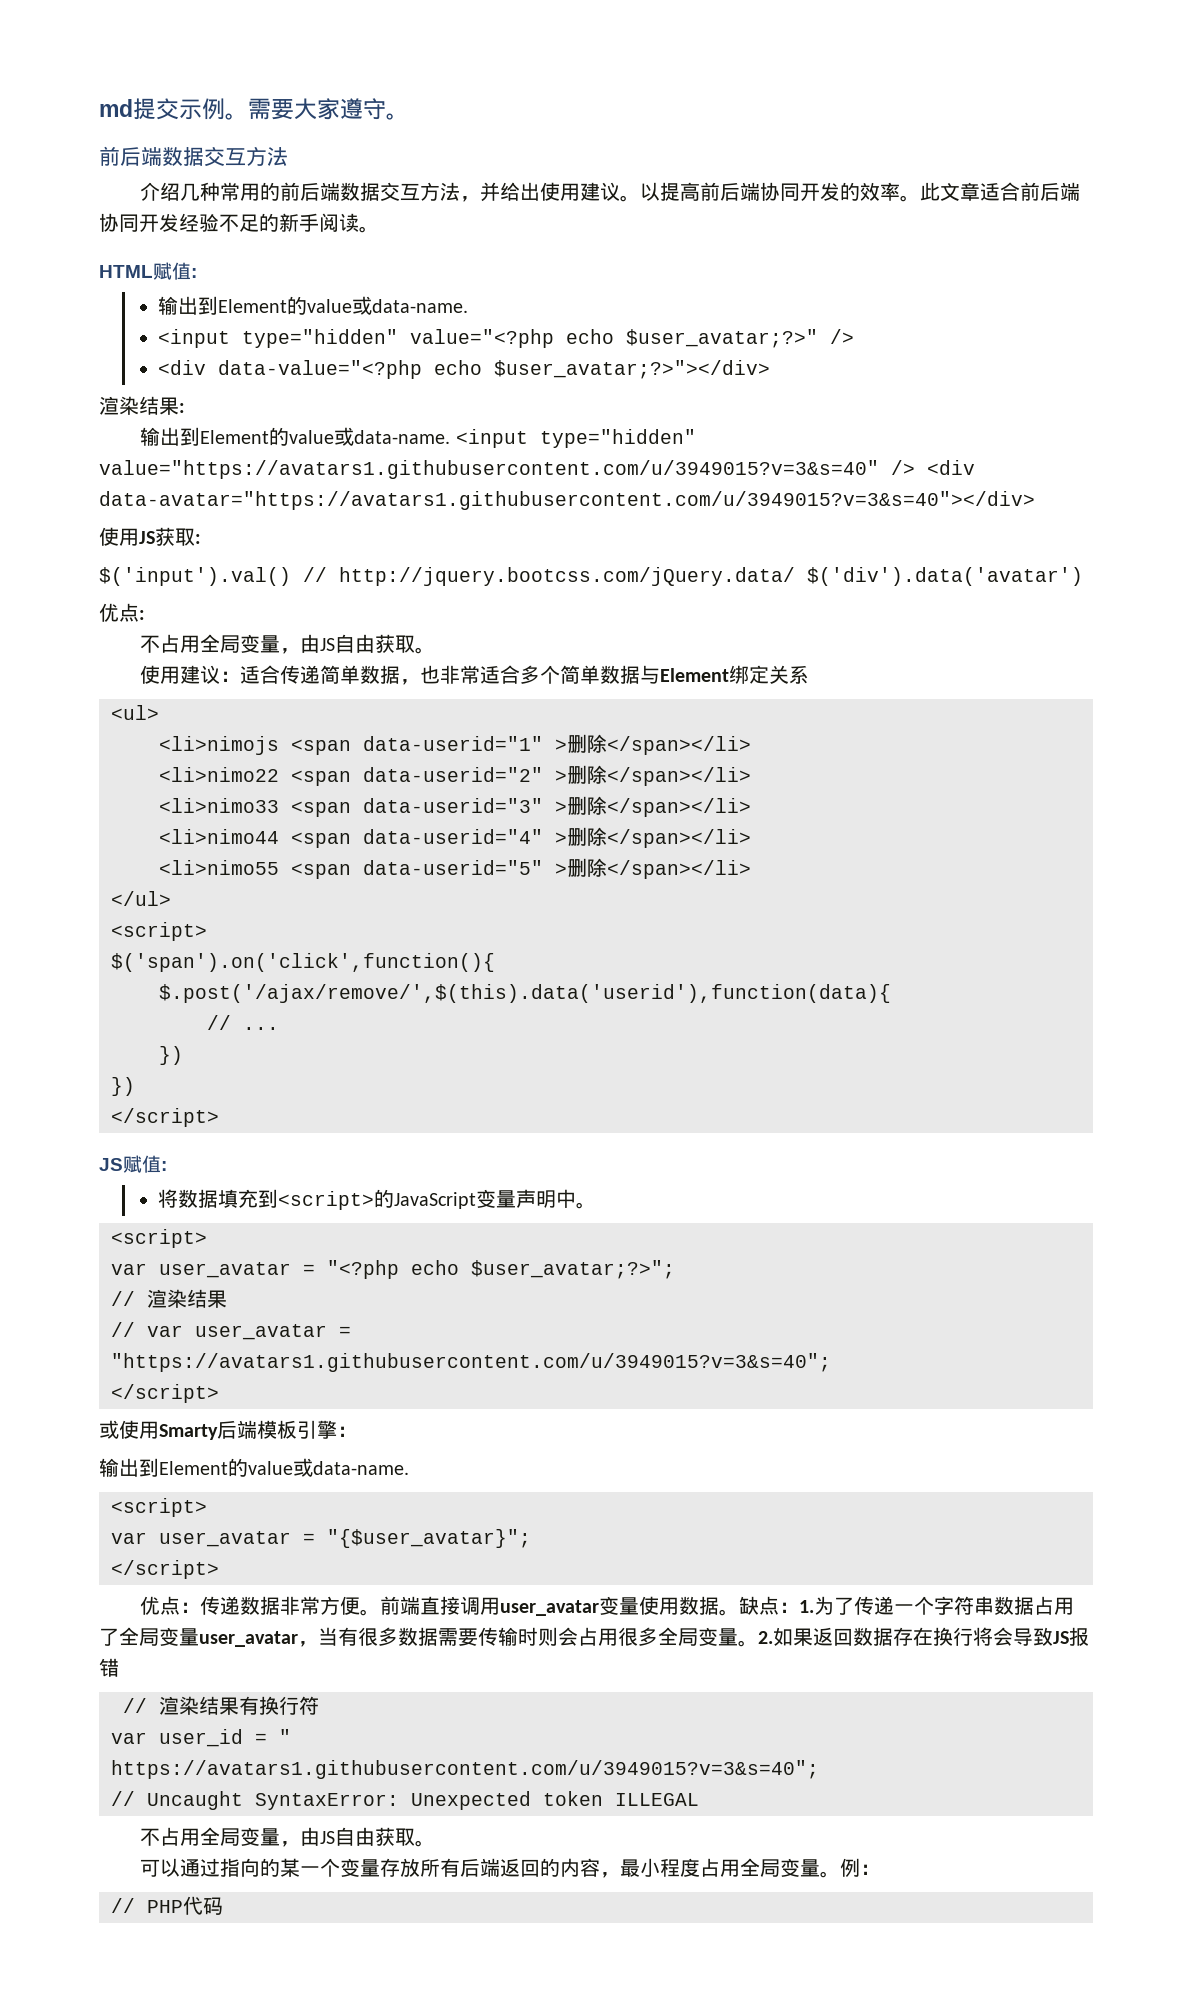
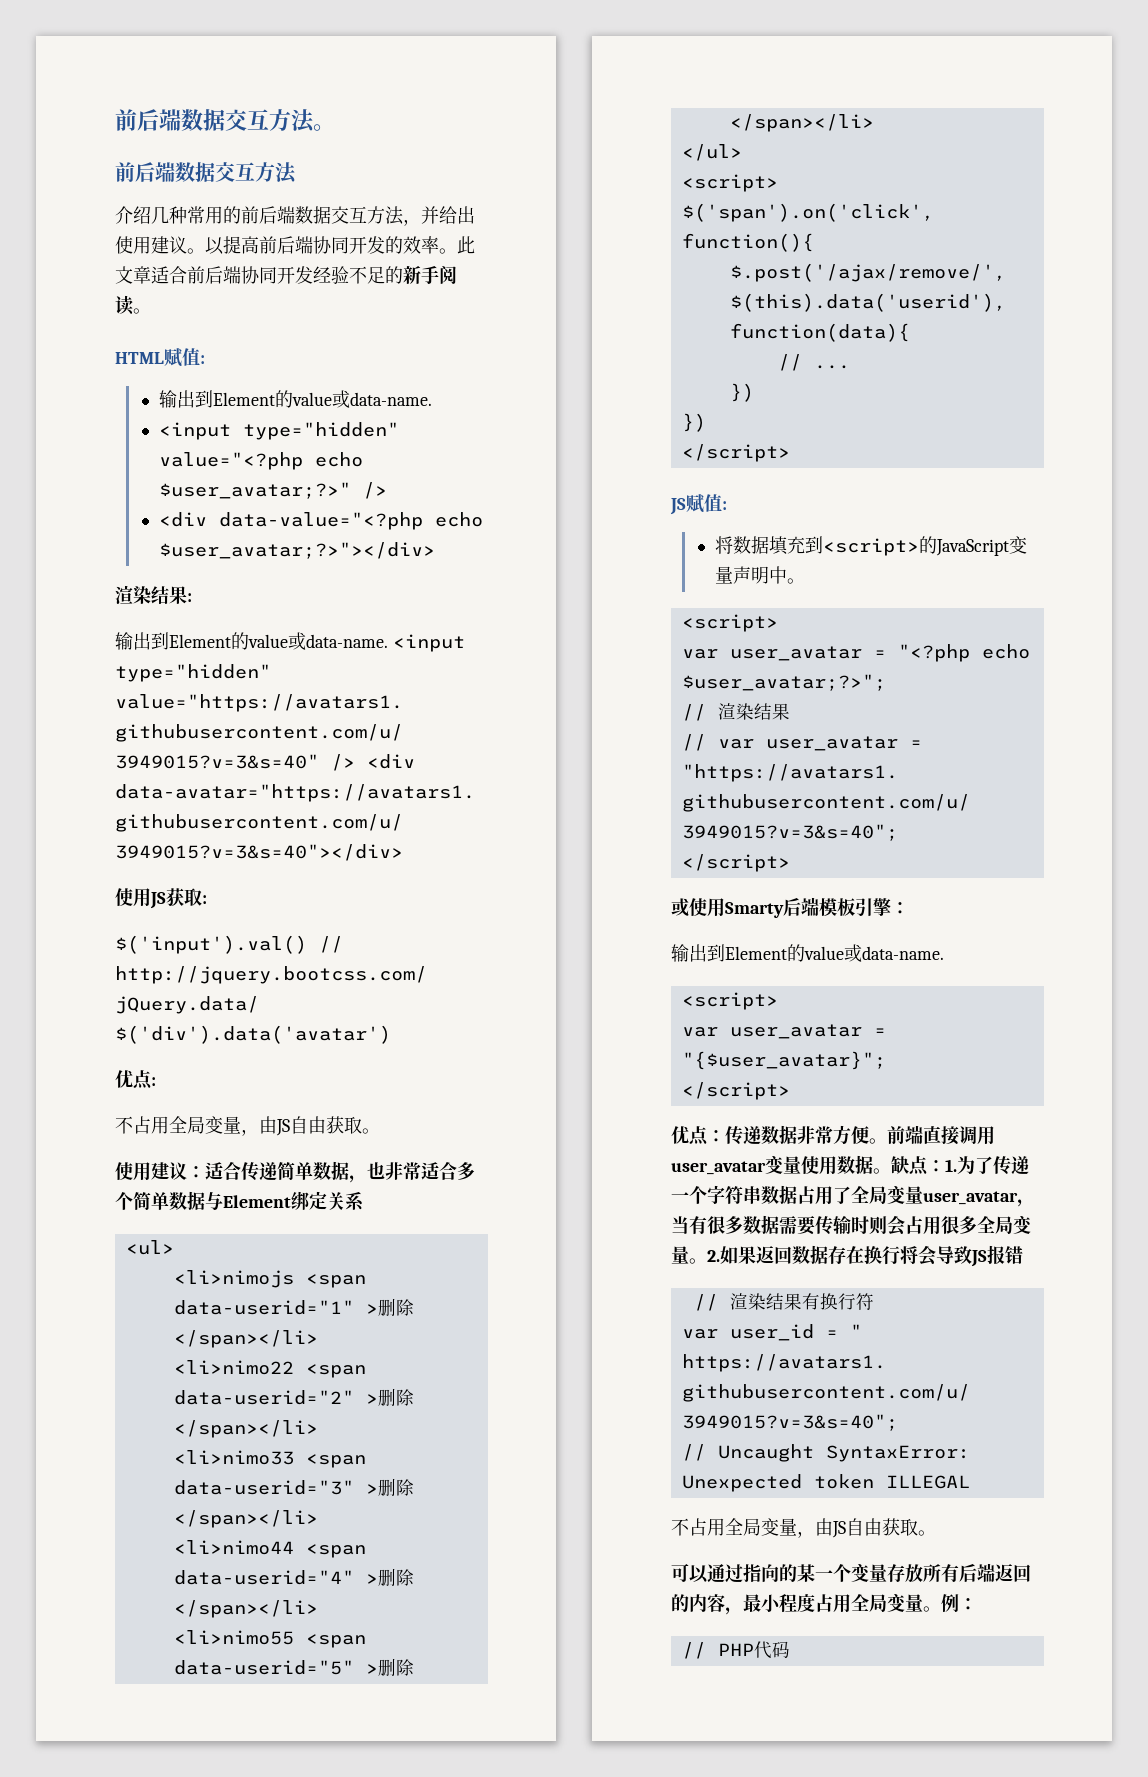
- md提交示例。需要大家遵守。
+ 前后端数据交互方法。

